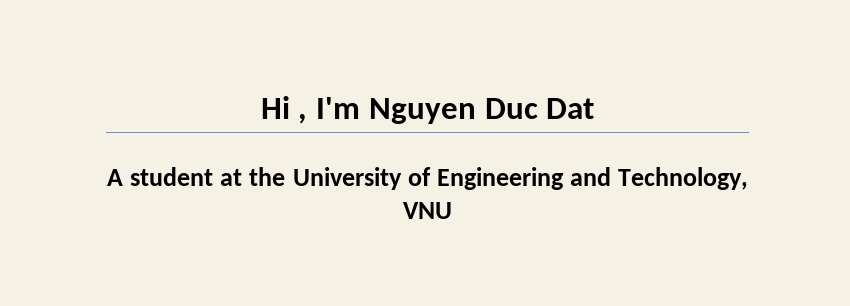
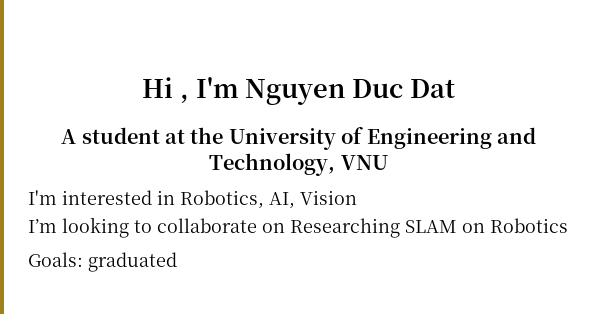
+ I'm interested in Robotics, AI, Vision
+ I’m looking to collaborate on Researching SLAM on Robotics
+ Goals: graduated

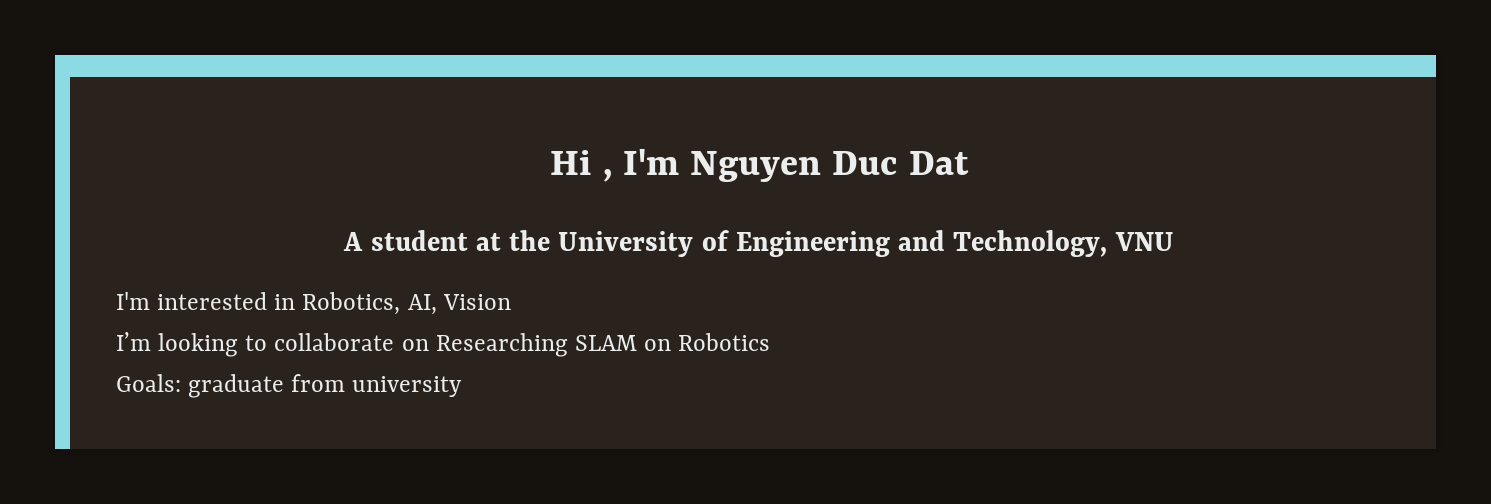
- Goals: graduated
+ Goals: graduate from university

